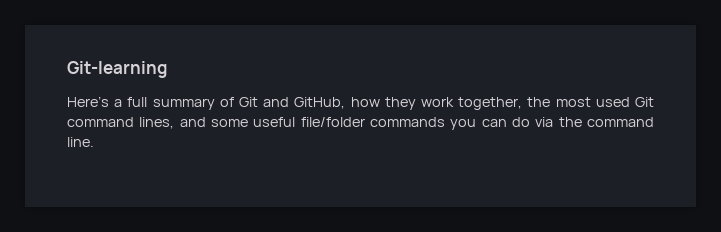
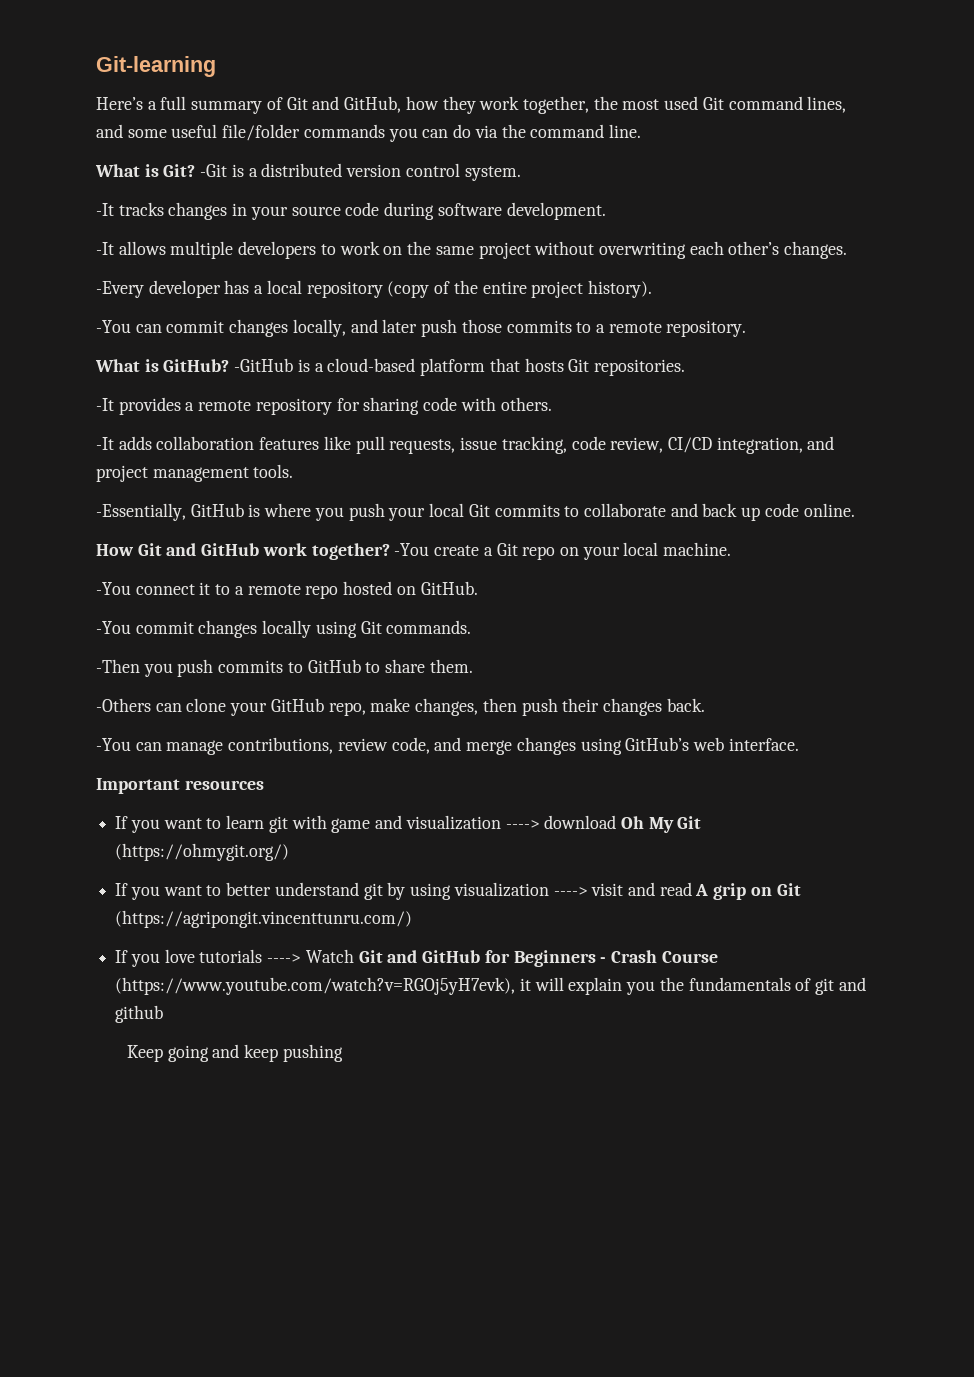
+ What is Git? -Git is a distributed version control system.
+ -It tracks changes in your source code during software development.
+ -It allows multiple developers to work on the same project without overwriting each other’s changes.
+ -Every developer has a local repository (copy of the entire project history).
+ -You can commit changes locally, and later push those commits to a remote repository.
+ What is GitHub? -GitHub is a cloud-based platform that hosts Git repositories.
+ -It provides a remote repository for sharing code with others.
+ -It adds collaboration features like pull requests, issue tracking, code review, CI/CD integration, and project management tools.
+ -Essentially, GitHub is where you push your local Git commits to collaborate and back up code online.
+ How Git and GitHub work together? -You create a Git repo on your local machine.
+ -You connect it to a remote repo hosted on GitHub.
+ -You commit changes locally using Git commands.
+ -Then you push commits to GitHub to share them.
+ -Others can clone your GitHub repo, make changes, then push their changes back.
+ -You can manage contributions, review code, and merge changes using GitHub’s web interface.
+ Important resources
+ If you want to learn git with game and visualization ----> download Oh My Git (https://ohmygit.org/)
+ If you want to better understand git by using visualization ----> visit and read A grip on Git (https://agripongit.vincenttunru.com/)
+ If you love tutorials ----> Watch Git and GitHub for Beginners - Crash Course (https://www.youtube.com/watch?v=RGOj5yH7evk), it will explain you the fundamentals of git and github
+ Keep going and keep pushing

